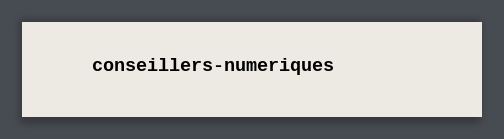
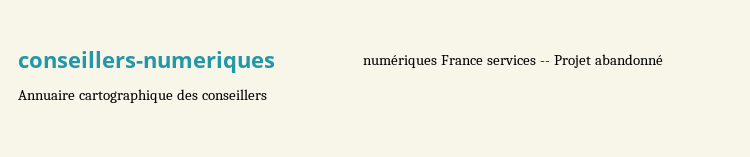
+ Annuaire cartographique des conseillers numériques France services -- Projet abandonné

